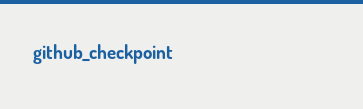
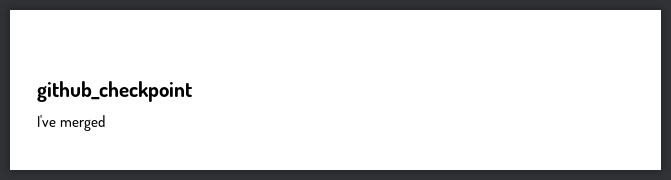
+ I've merged

